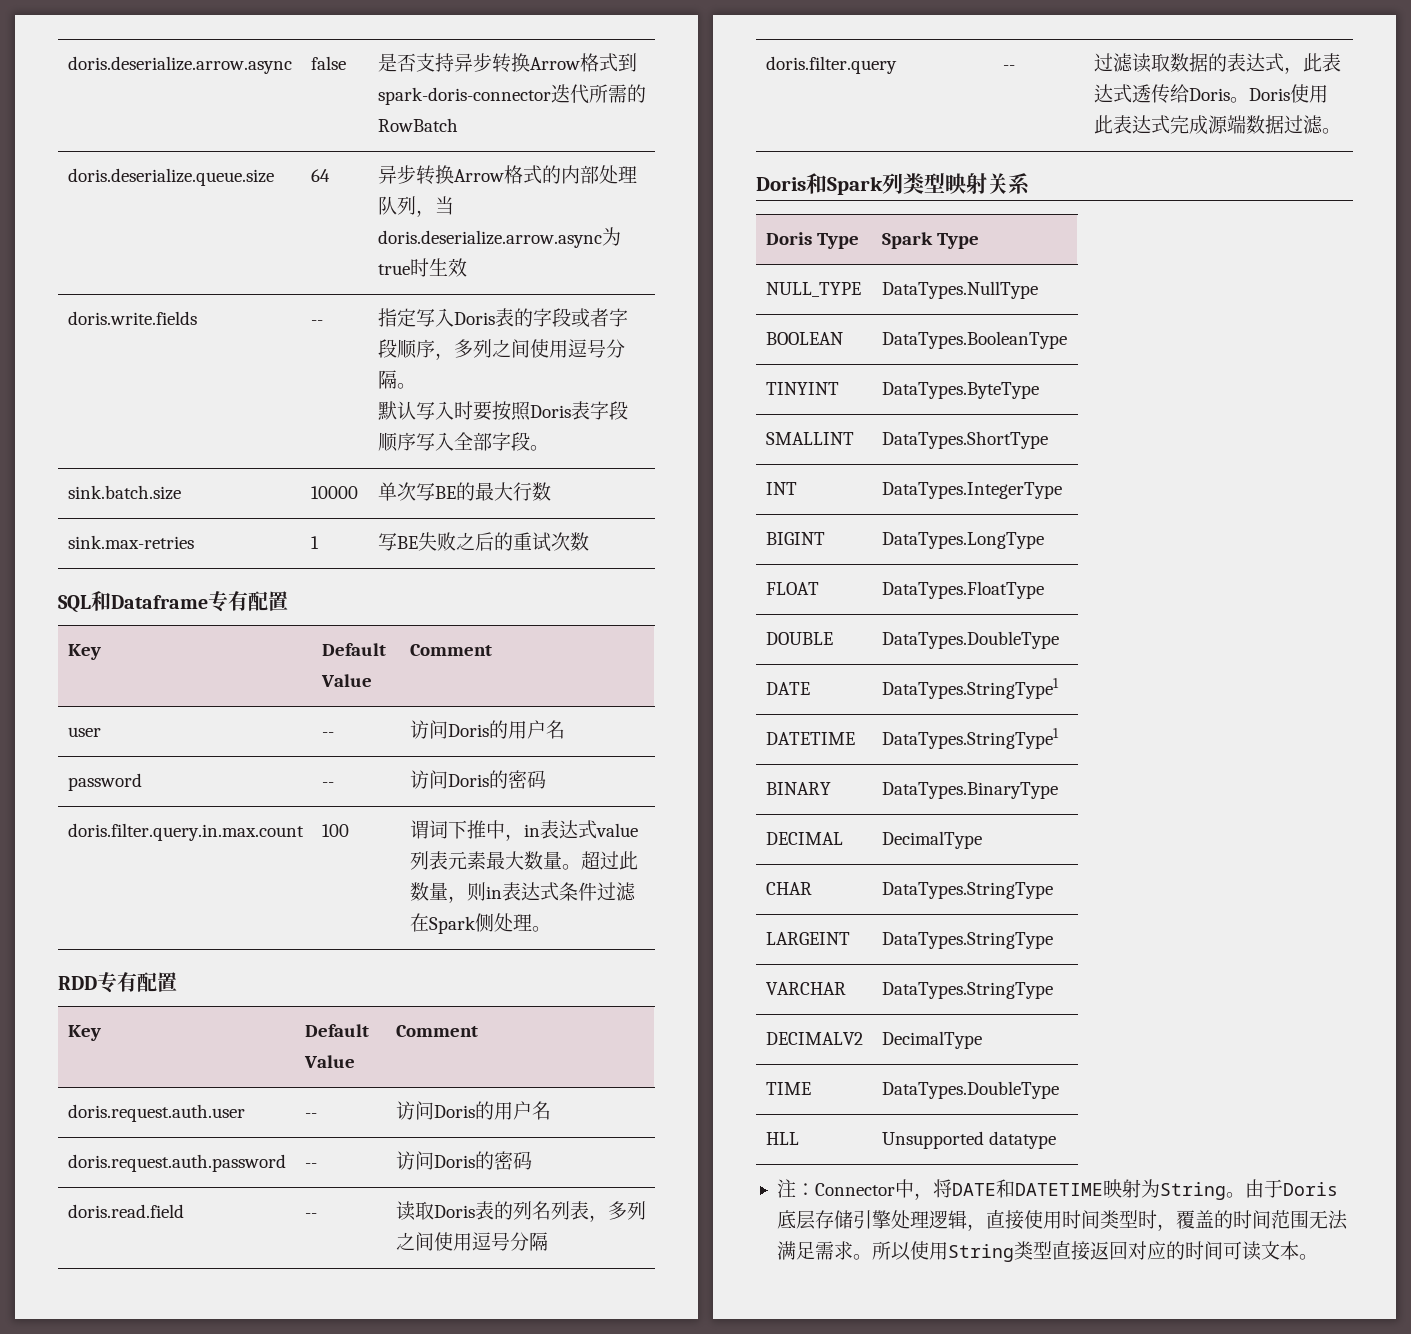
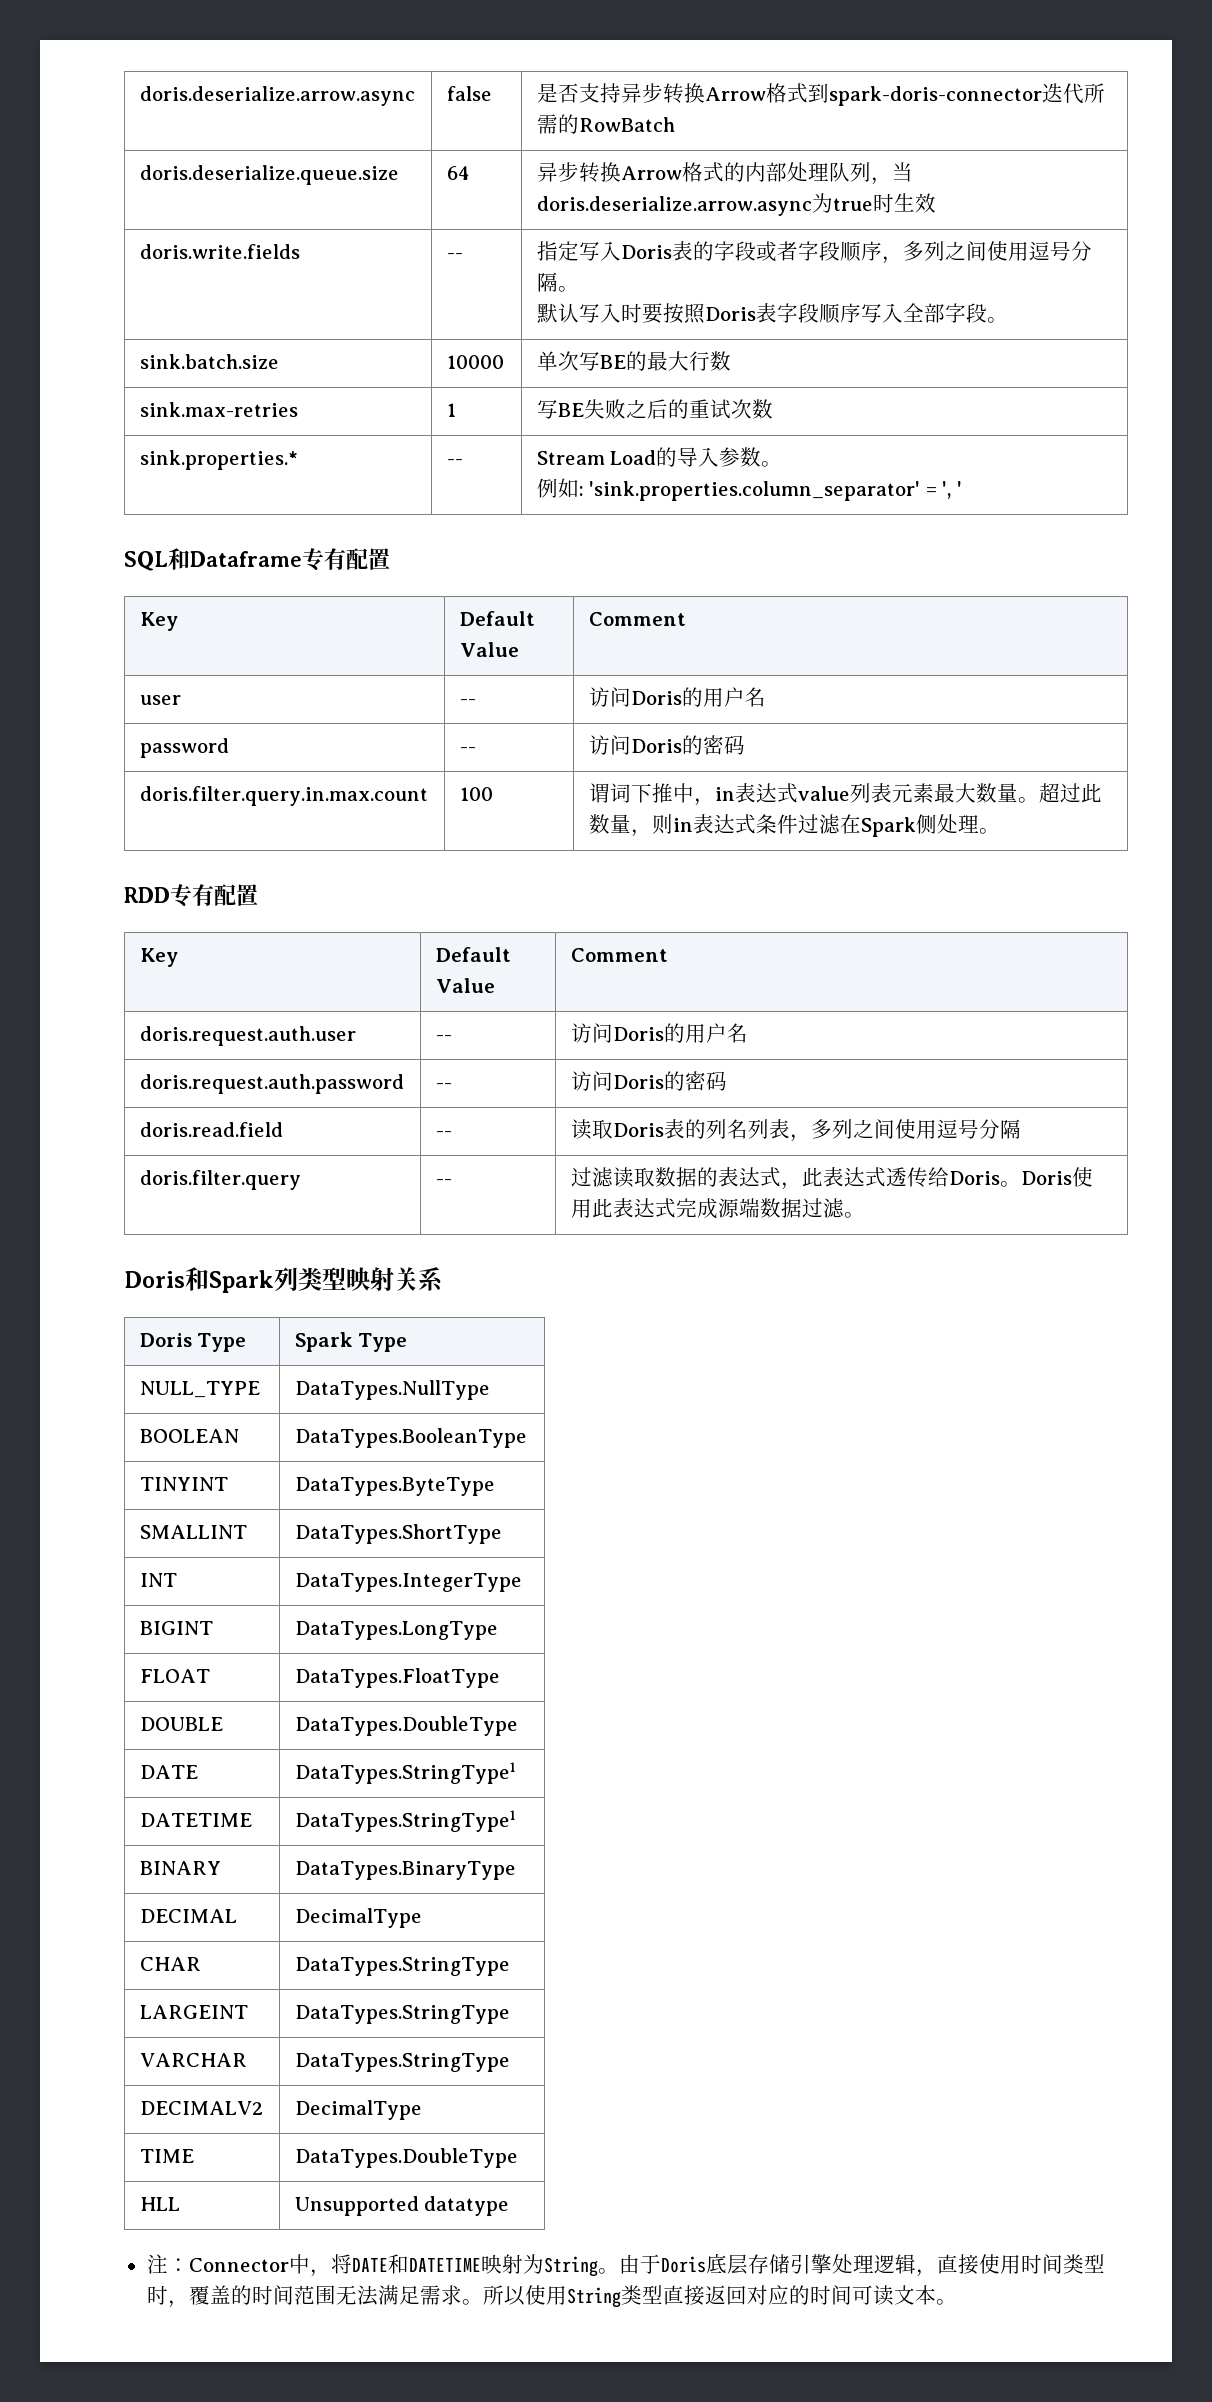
+ sink.properties.* | -- | Stream Load的导入参数。
+ 例如: 'sink.properties.column_separator' = ', '

